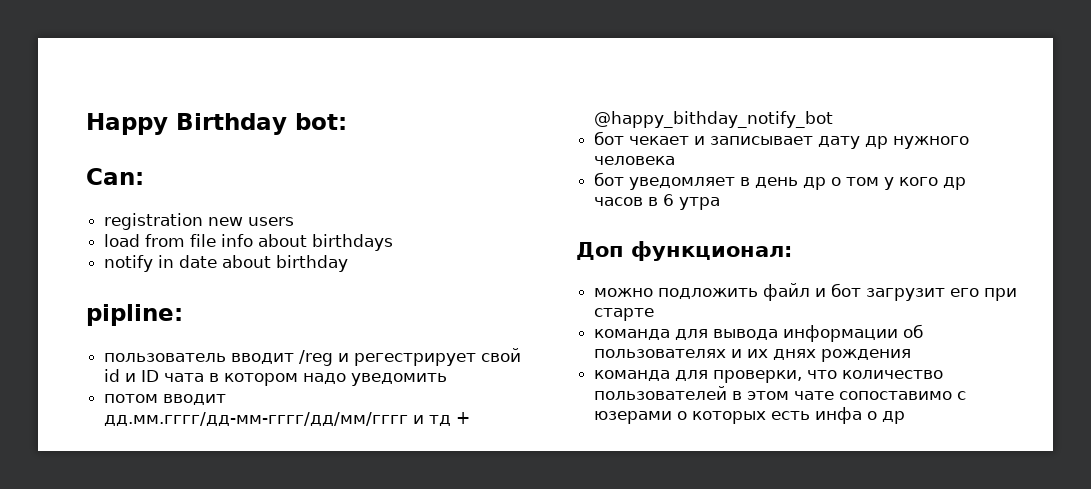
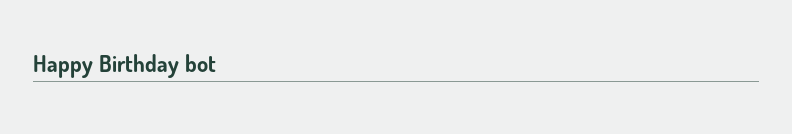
- Happy Birthday bot:
- Can:
- registration new users
- load from file info about birthdays
- notify in date about birthday
- pipline:
- пользователь вводит /reg и регестрирует свой id и ID чата в котором надо уведомить
- потом вводит дд.мм.гггг/дд-мм-гггг/дд/мм/гггг и тд + @happy_bithday_notify_bot
- бот чекает и записывает дату др нужного человека
- бот уведомляет в день др о том у кого др часов в 6 утра
- Доп функционал:
- можно подложить файл и бот загрузит его при старте
- команда для вывода информации об пользователях и их днях рождения
- команда для проверки, что количество пользователей в этом чате сопоставимо с юзерами о которых есть инфа о др
+ Happy Birthday bot

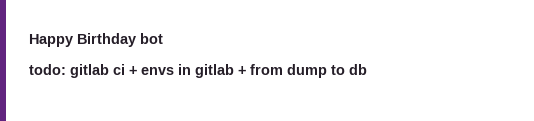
+ todo: gitlab ci + envs in gitlab + from dump to db

